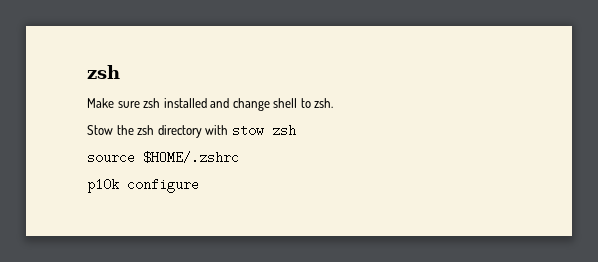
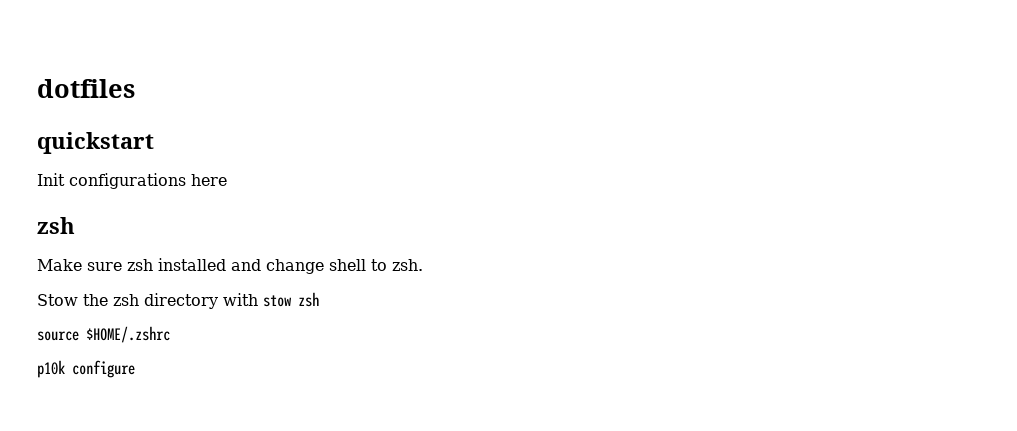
+ dotfiles
+ quickstart
+ Init configurations here

